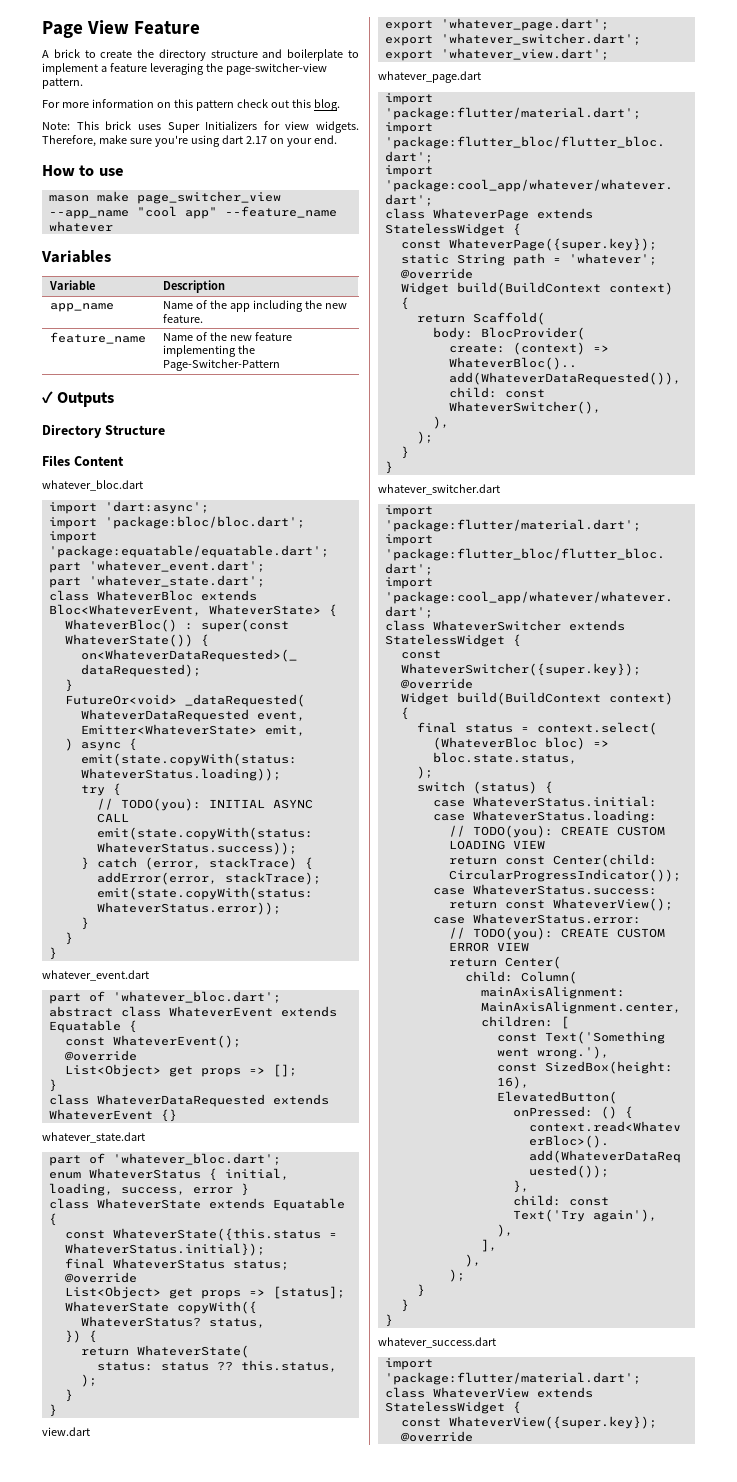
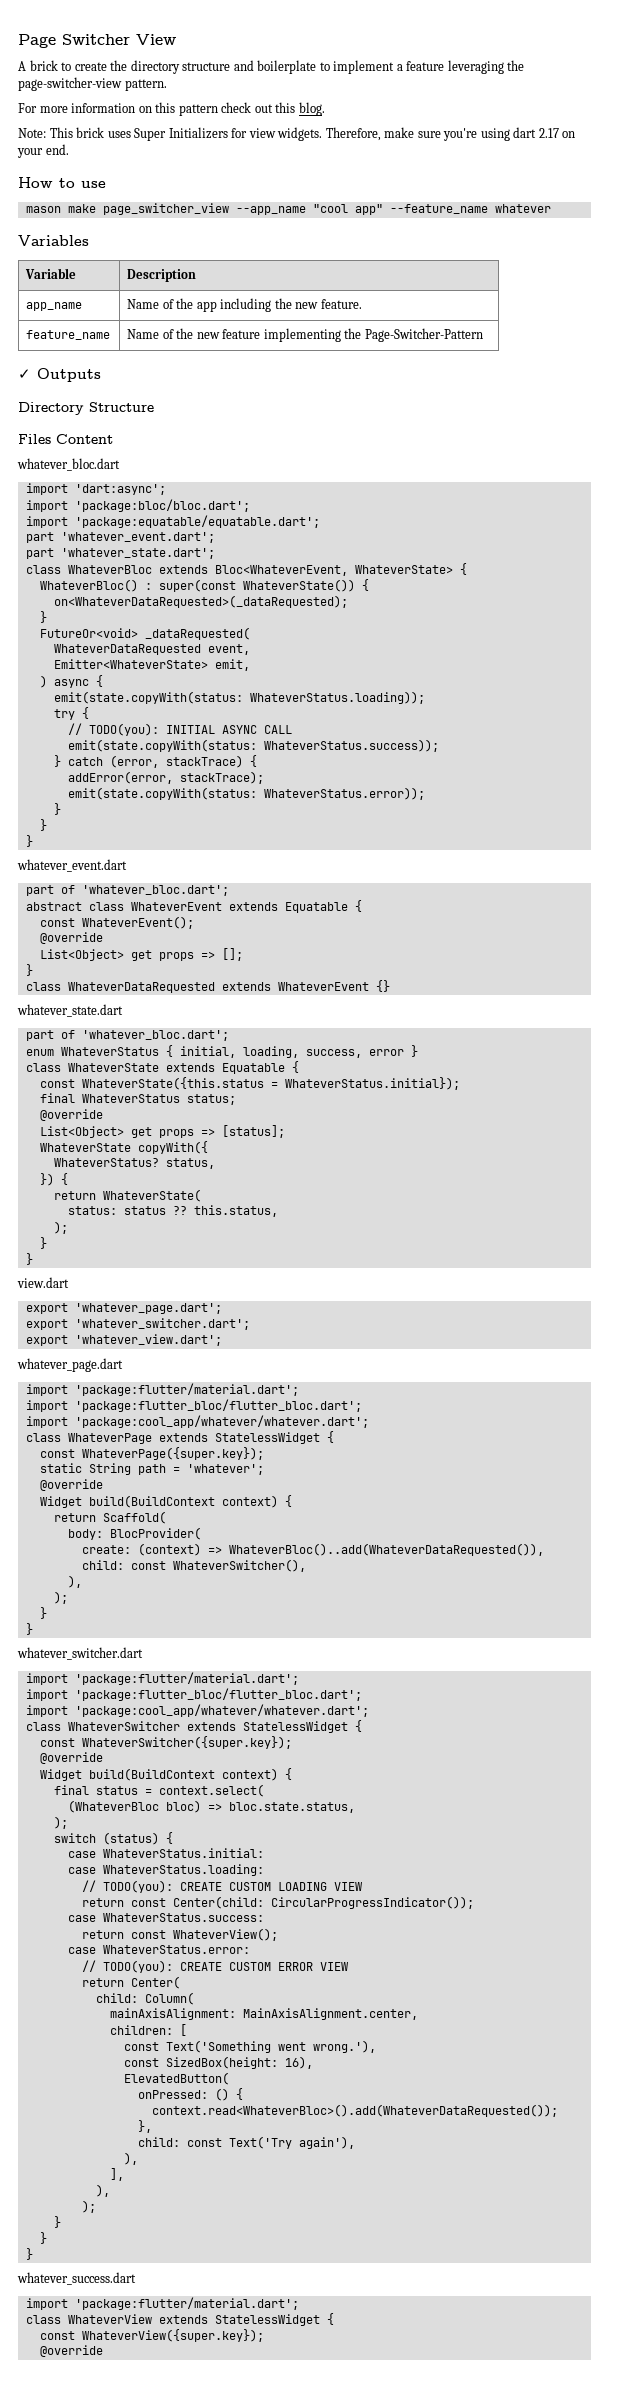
- Page View Feature
+ Page Switcher View

